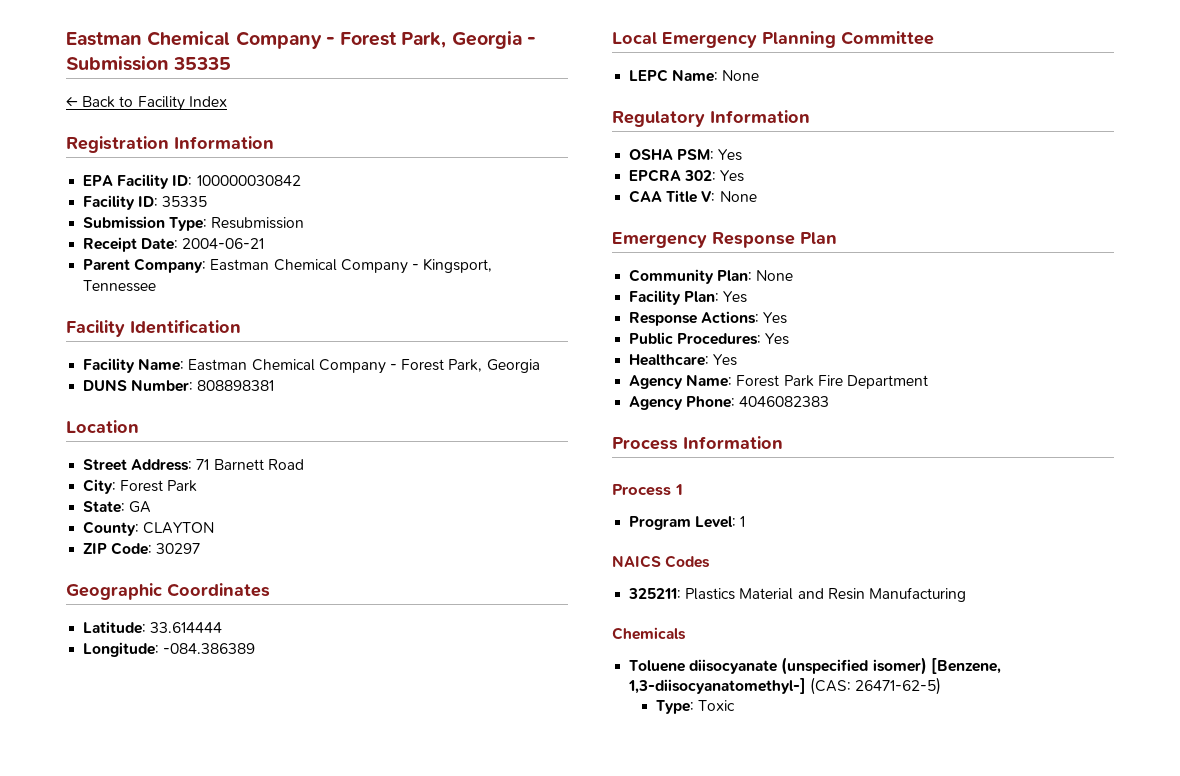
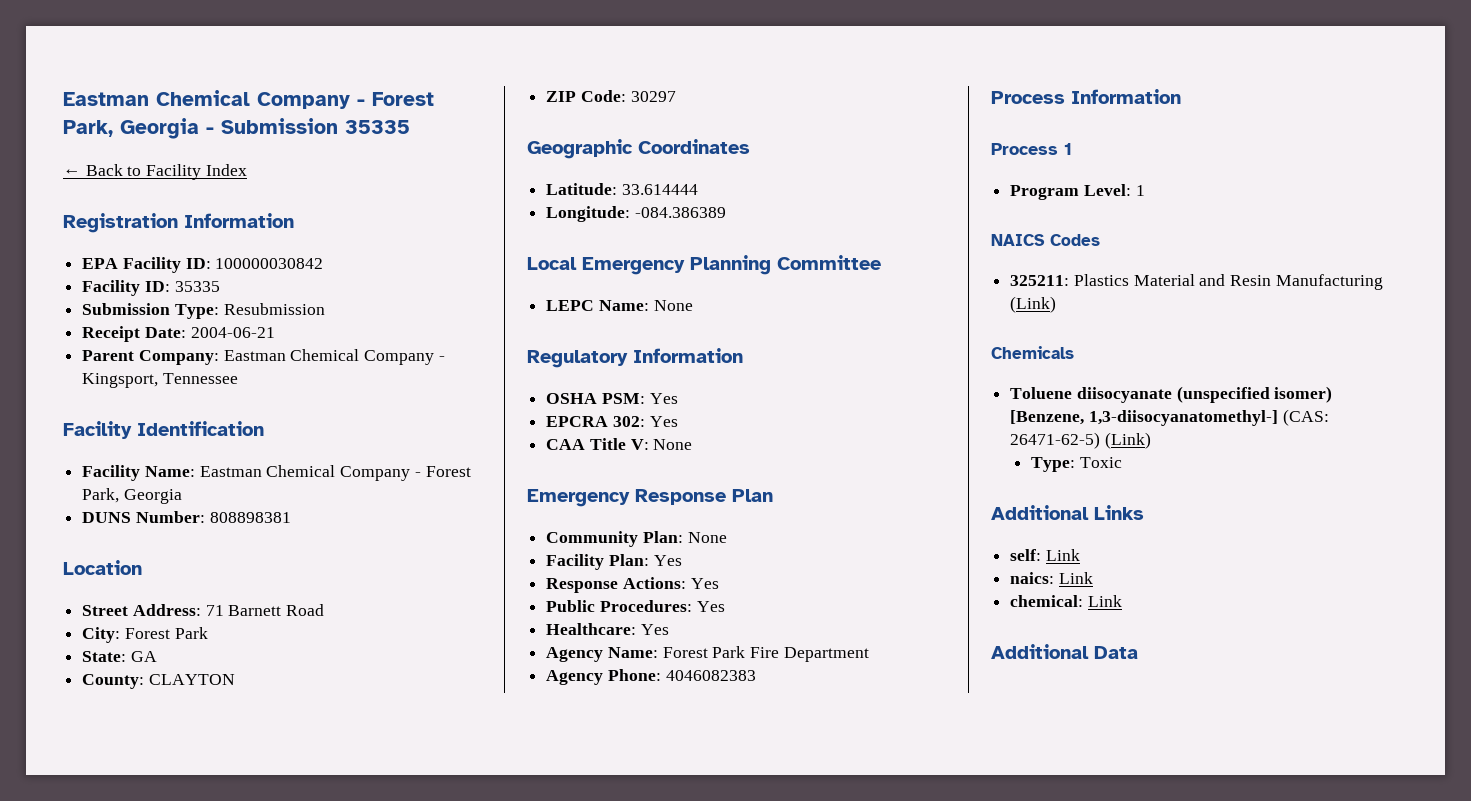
- 325211: Plastics Material and Resin Manufacturing
+ 325211: Plastics Material and Resin Manufacturing (Link)
- Toluene diisocyanate (unspecified isomer) [Benzene, 1,3-diisocyanatomethyl-] (CAS: 26471-62-5)
+ Toluene diisocyanate (unspecified isomer) [Benzene, 1,3-diisocyanatomethyl-] (CAS: 26471-62-5) (Link)
+ Additional Links
+ self: Link
+ naics: Link
+ chemical: Link
+ Additional Data

